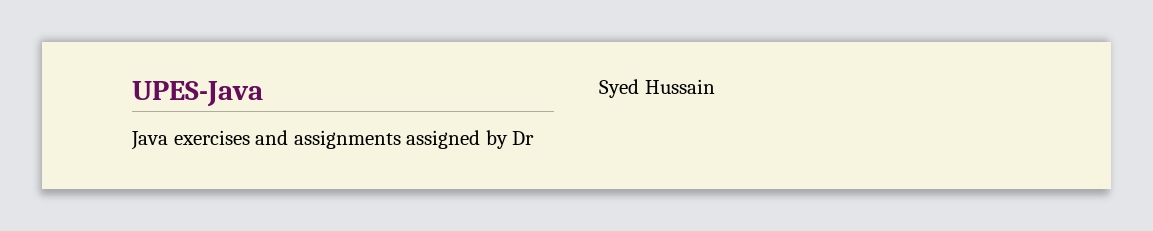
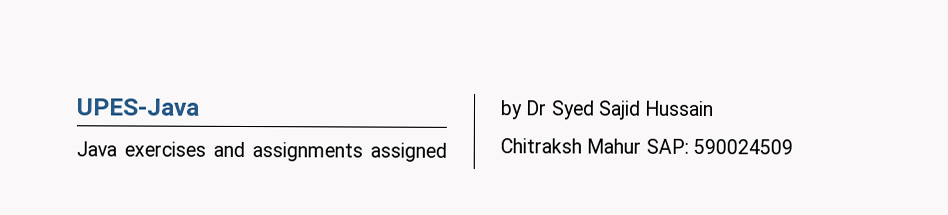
- Java exercises and assignments assigned by Dr Syed Hussain
+ Java exercises and assignments assigned by Dr Syed Sajid Hussain
+ Chitraksh Mahur SAP: 590024509

